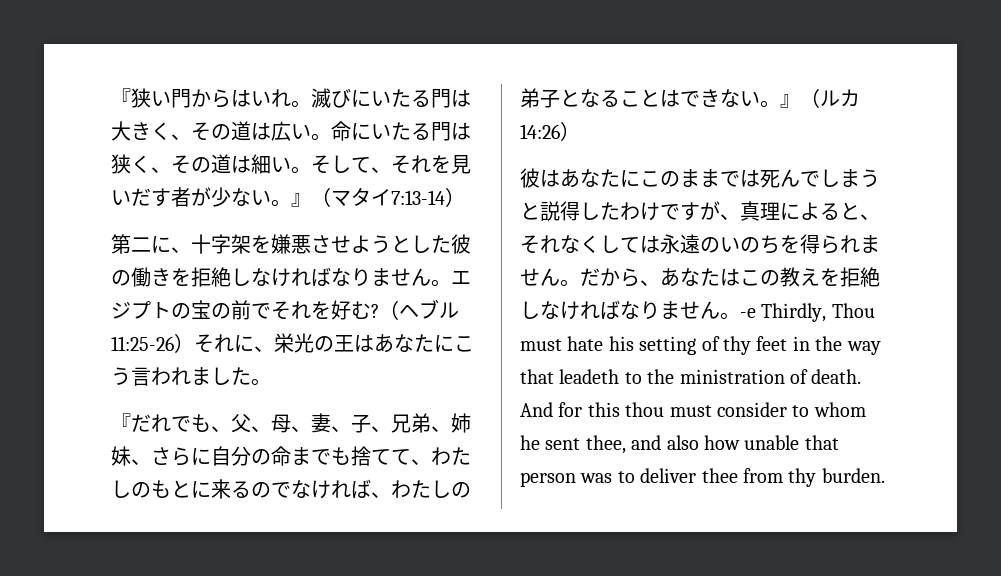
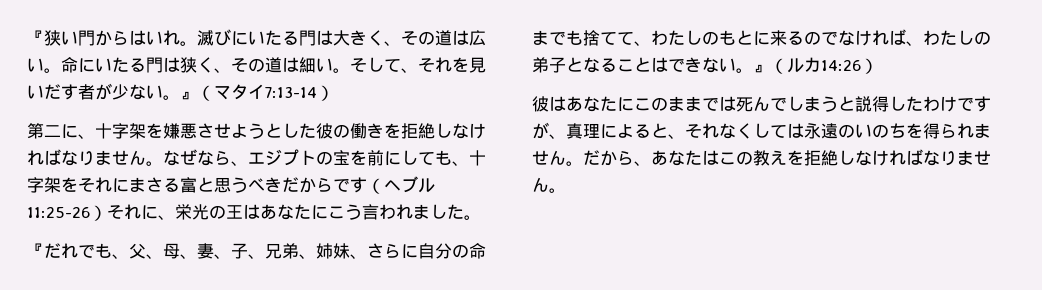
- エジプトの宝の前でそれを好む?（ヘブル11:25-26）それに、栄光の王はあなたにこう言われました。
+ なぜなら、エジプトの宝を前にしても、十字架をそれにまさる富と思うべきだからです（ヘブル11:25-26）それに、栄光の王はあなたにこう言われました。
- -e Thirdly, Thou must hate his setting of thy feet in the way that leadeth to the ministration of death. And for this thou must consider to whom he sent thee, and also how unable that person was to deliver thee from thy burden.

